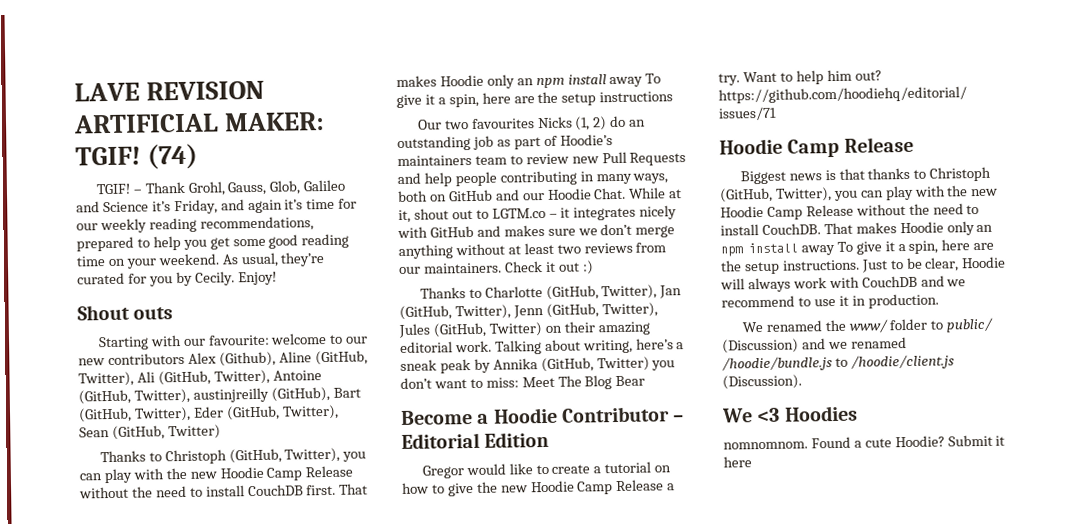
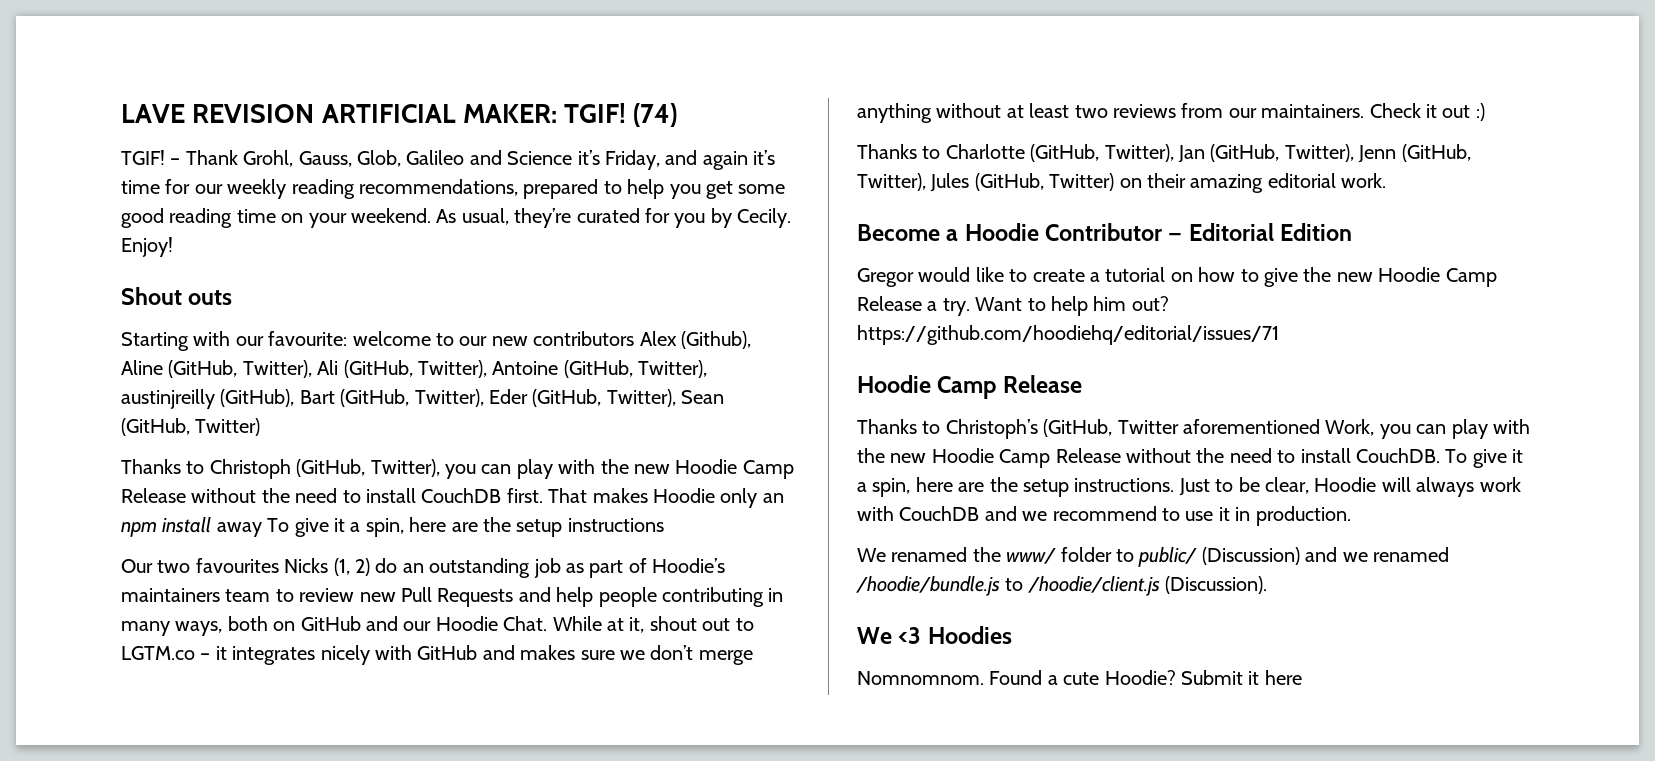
- Talking about writing, here’s a sneak peak by Annika (GitHub, Twitter) you don’t want to miss: Meet The Blog Bear
- Become a Hoodie Contributor – Editorial Edition
+ Become a Hoodie Contributor — Editorial Edition
- Biggest news is that thanks to Christoph (GitHub, Twitter), you can play with the new Hoodie Camp Release without the need to install CouchDB.
+ Thanks to Christoph’s (GitHub, Twitter aforementioned Work, you can play with the new Hoodie Camp Release without the need to install CouchDB.
- That makes Hoodie only an npm install away To give it a spin, here are the setup instructions.
+ To give it a spin, here are the setup instructions.
- nomnomnom.
+ Nomnomnom.

